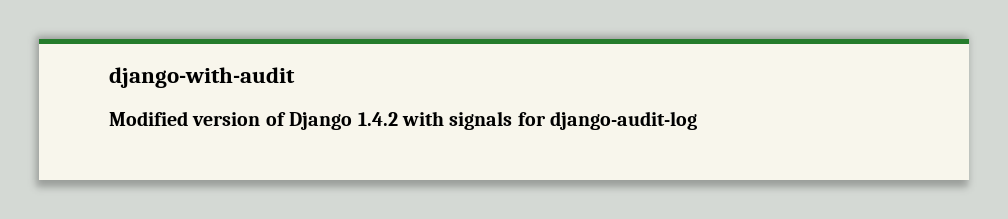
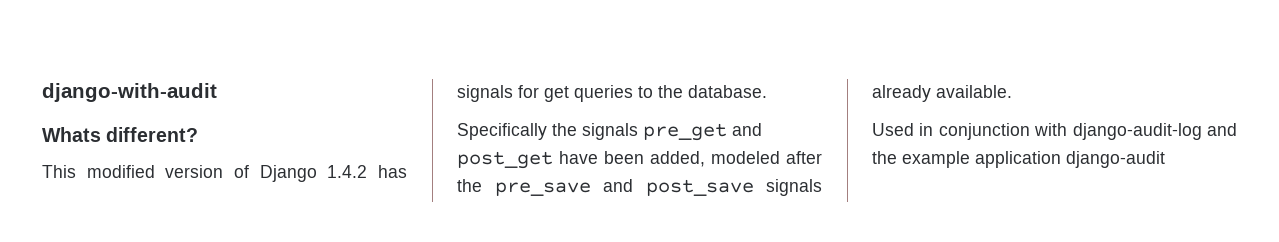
- Modified version of Django 1.4.2 with signals for django-audit-log
+ Whats different?
+ This modified version of Django 1.4.2 has signals for get queries to the database.
+ Specifically the signals pre_get and post_get have been added, modeled after the pre_save and post_save signals already available.
+ Used in conjunction with django-audit-log and the example application django-audit

